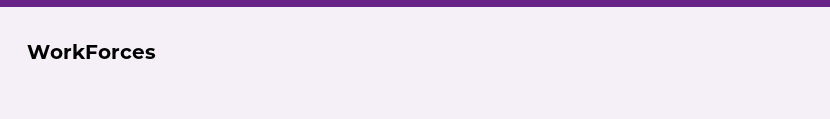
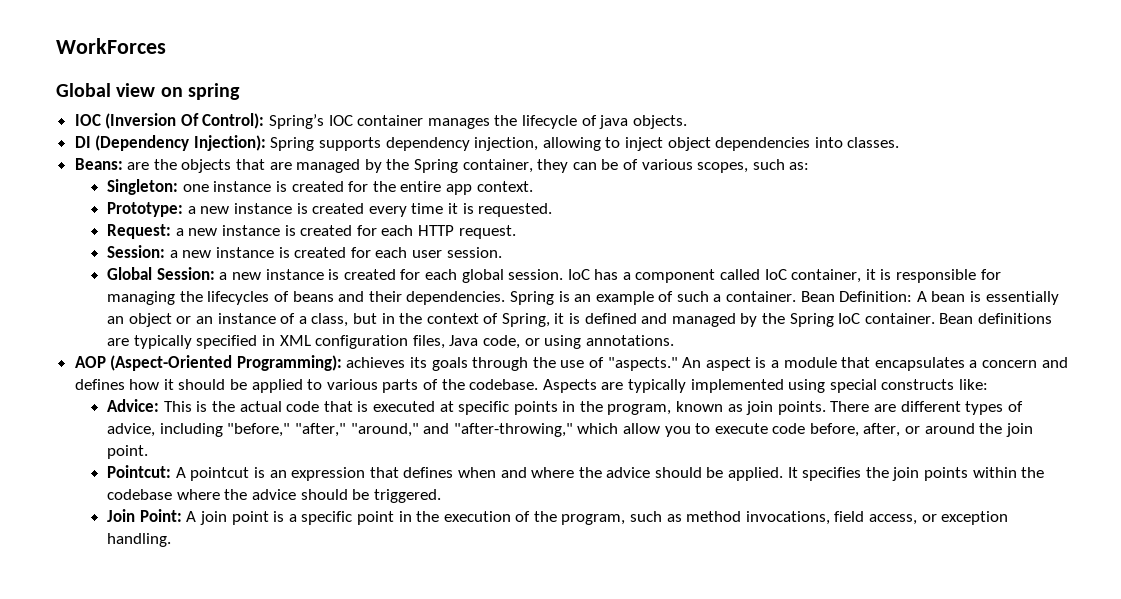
+ Global view on spring
+ IOC (Inversion Of Control): Spring’s IOC container manages the lifecycle of java objects.
+ DI (Dependency Injection): Spring supports dependency injection, allowing to inject object dependencies into classes.
+ Beans: are the objects that are managed by the Spring container, they can be of various scopes, such as:
+ Singleton: one instance is created for the entire app context.
+ Prototype: a new instance is created every time it is requested.
+ Request: a new instance is created for each HTTP request.
+ Session: a new instance is created for each user session.
+ Global Session: a new instance is created for each global session. IoC has a component called IoC container, it is responsible for managing the lifecycles of beans and their dependencies. Spring is an example of such a container. Bean Definition: A bean is essentially an object or an instance of a class, but in the context of Spring, it is defined and managed by the Spring IoC container. Bean definitions are typically specified in XML configuration files, Java code, or using annotations.
+ AOP (Aspect-Oriented Programming): achieves its goals through the use of "aspects." An aspect is a module that encapsulates a concern and defines how it should be applied to various parts of the codebase. Aspects are typically implemented using special constructs like:
+ Advice: This is the actual code that is executed at specific points in the program, known as join points. There are different types of advice, including "before," "after," "around," and "after-throwing," which allow you to execute code before, after, or around the join point.
+ Pointcut: A pointcut is an expression that defines when and where the advice should be applied. It specifies the join points within the codebase where the advice should be triggered.
+ Join Point: A join point is a specific point in the execution of the program, such as method invocations, field access, or exception handling.

